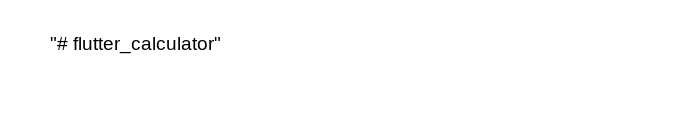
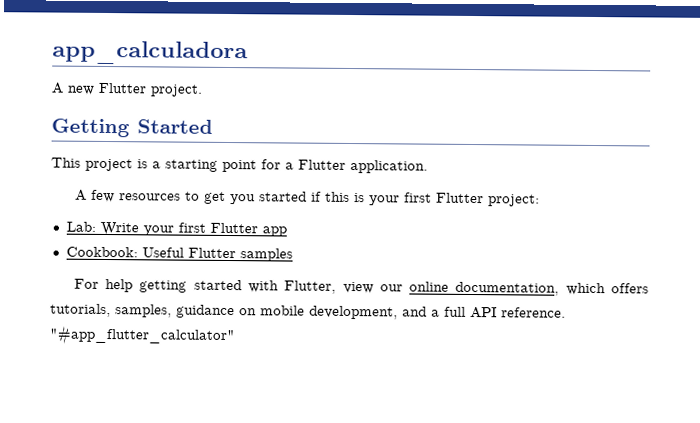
- "# flutter_calculator"
+ app_calculadora
+ A new Flutter project.
+ Getting Started
+ This project is a starting point for a Flutter application.
+ A few resources to get you started if this is your first Flutter project:
+ Lab: Write your first Flutter app
+ Cookbook: Useful Flutter samples
+ For help getting started with Flutter, view our online documentation, which offers tutorials, samples, guidance on mobile development, and a full API reference. "#app_flutter_calculator"

